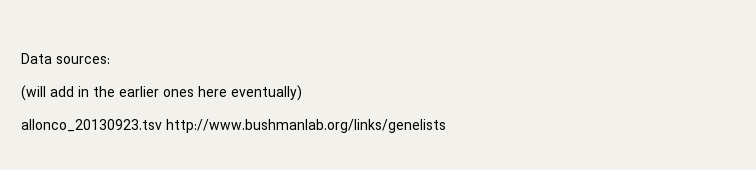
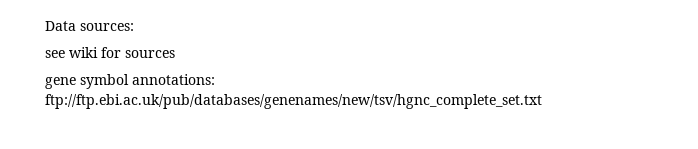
- (will add in the earlier ones here eventually)
- allonco_20130923.tsv http://www.bushmanlab.org/links/genelists
+ see wiki for sources
+ gene symbol annotations: ftp://ftp.ebi.ac.uk/pub/databases/genenames/new/tsv/hgnc_complete_set.txt

